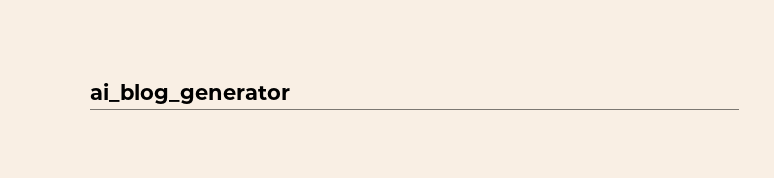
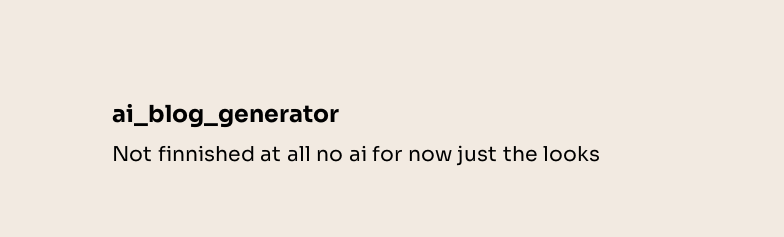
+ Not finnished at all no ai for now just the looks

